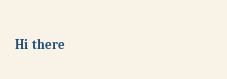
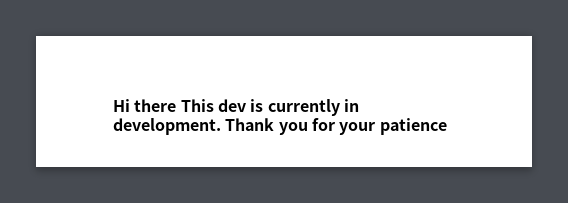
- Hi there
+ Hi there This dev is currently in development. Thank you for your patience

